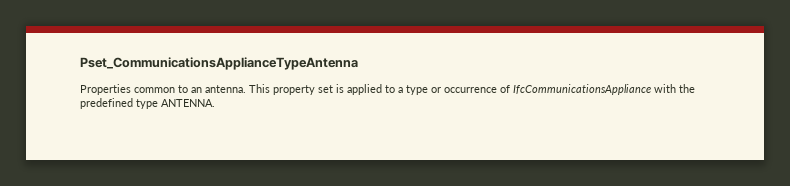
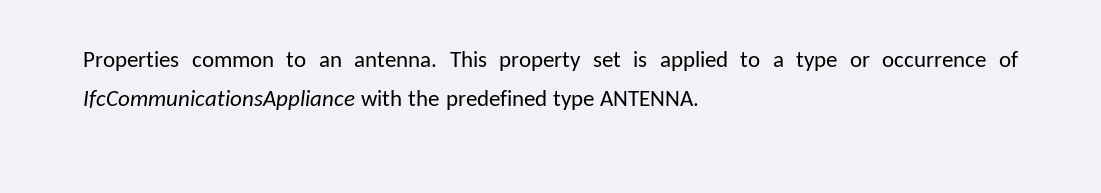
- Pset_CommunicationsApplianceTypeAntenna

